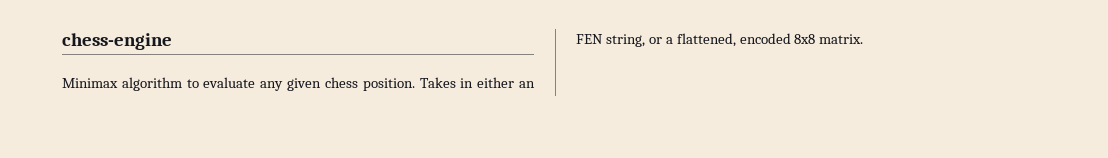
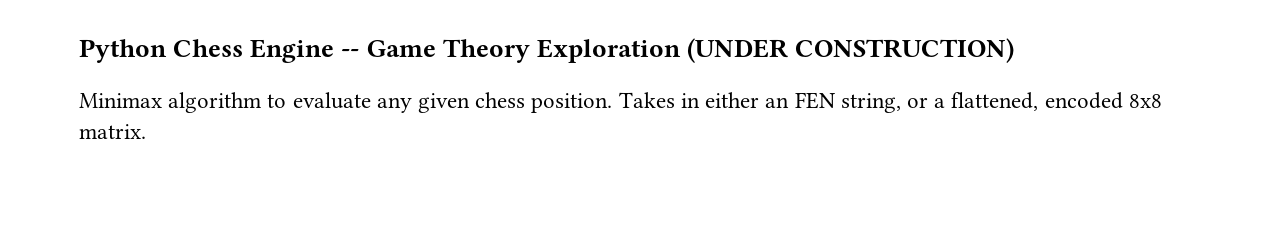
- chess-engine
+ Python Chess Engine -- Game Theory Exploration (UNDER CONSTRUCTION)

